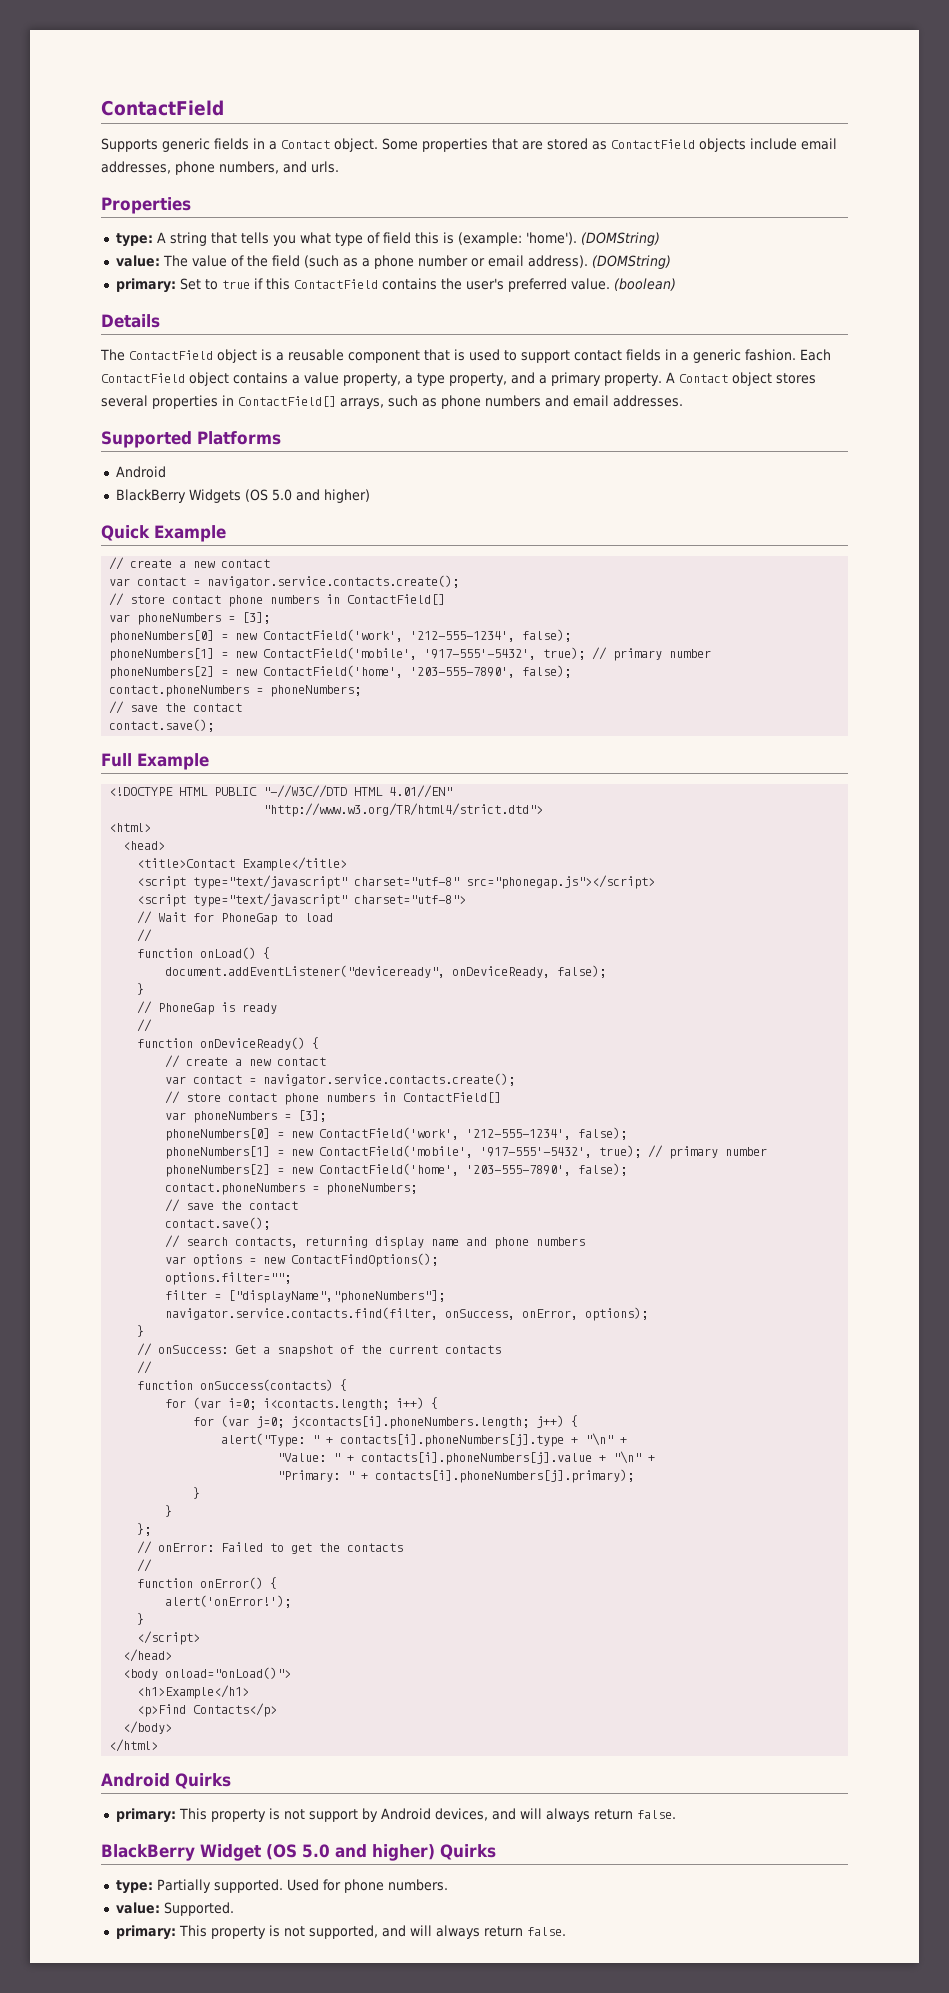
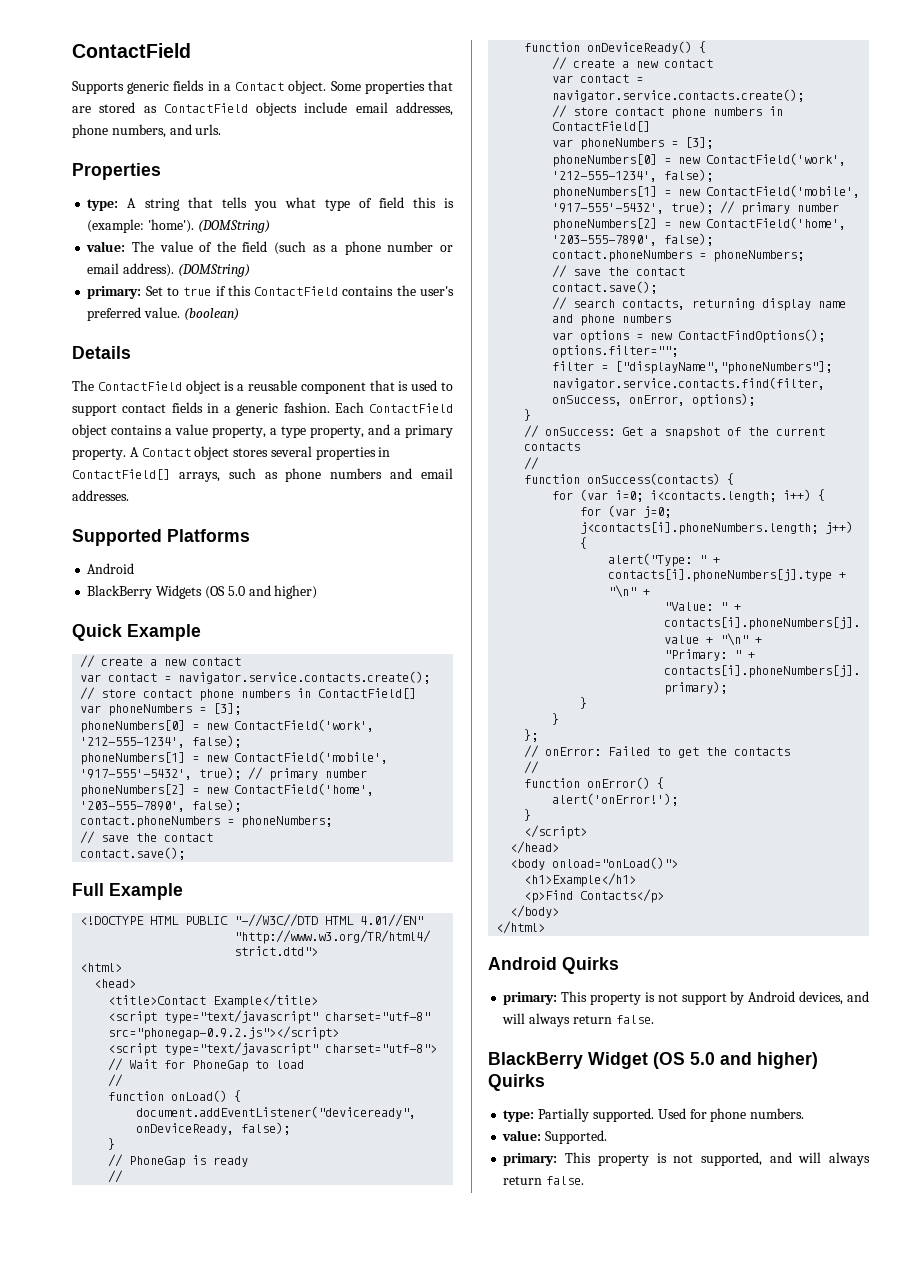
- <script type="text/javascript" charset="utf-8" src="phonegap.js"></script>
+ <script type="text/javascript" charset="utf-8" src="phonegap-0.9.2.js"></script>

